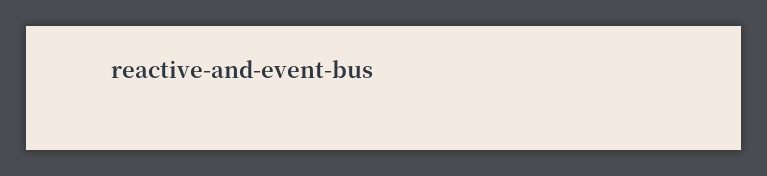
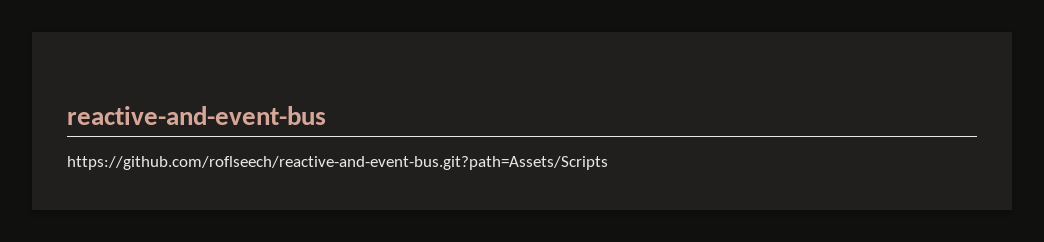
+ https://github.com/roflseech/reactive-and-event-bus.git?path=Assets/Scripts

